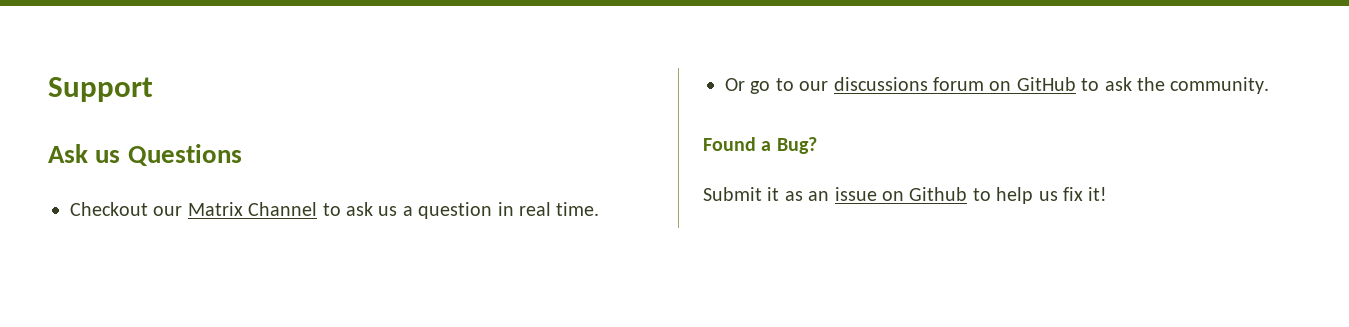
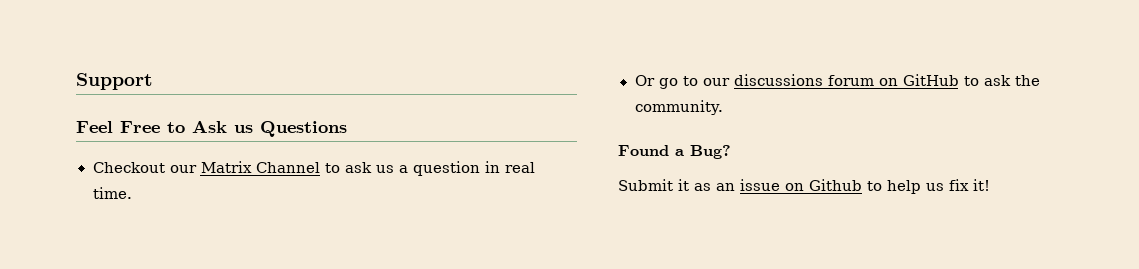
- Ask us Questions
+ Feel Free to Ask us Questions

